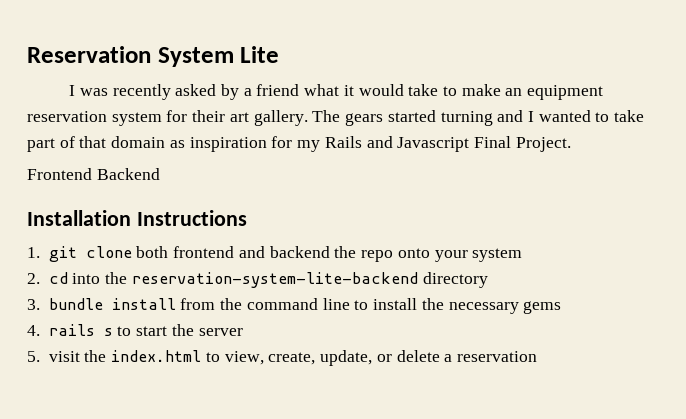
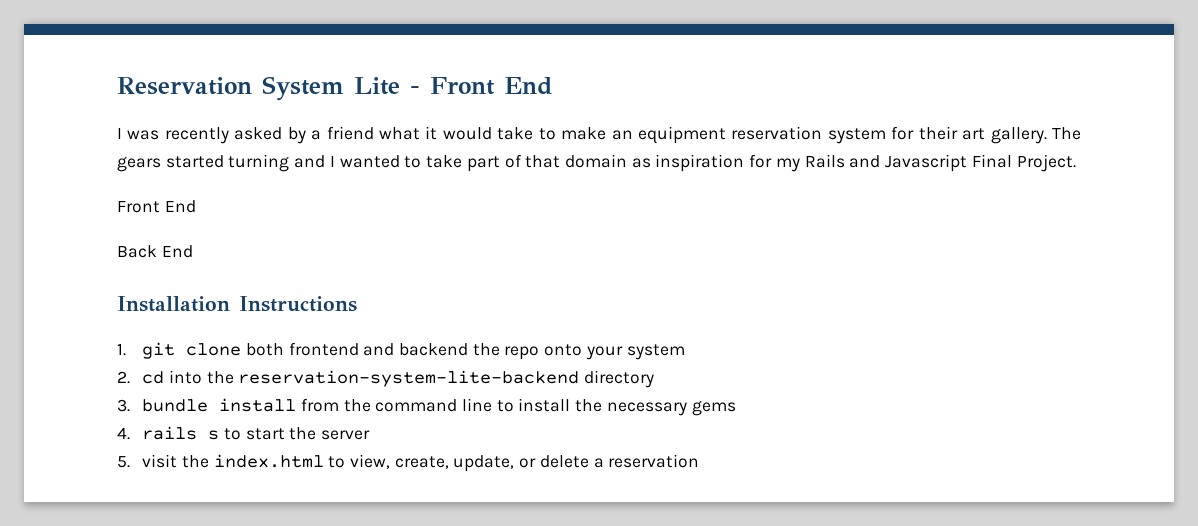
- Reservation System Lite
+ Reservation System Lite - Front End
  The gears started turning and I wanted to take part of that domain as inspiration for my Rails and Javascript Final Project.
- Frontend Backend
+ Front End
+ Back End

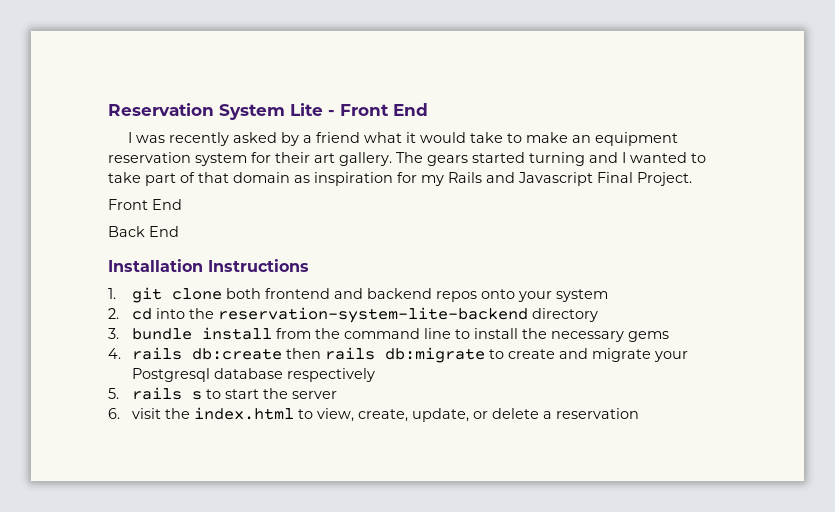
- 1. git clone both frontend and backend the repo onto your system
+ 1. git clone both frontend and backend repos onto your system
- 4. rails s to start the server
+ 4. rails db:create then rails db:migrate to create and migrate your Postgresql database respectively
+ 5. rails s to start the server
- 5. visit the index.html to view, create, update, or delete a reservation
+ 6. visit the index.html to view, create, update, or delete a reservation

